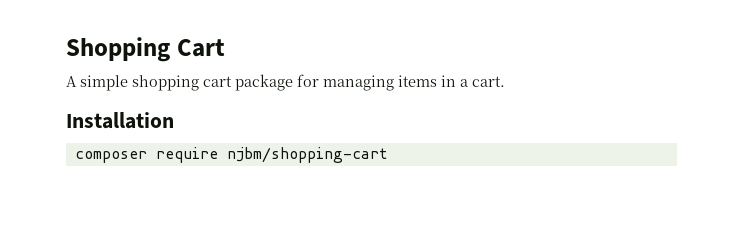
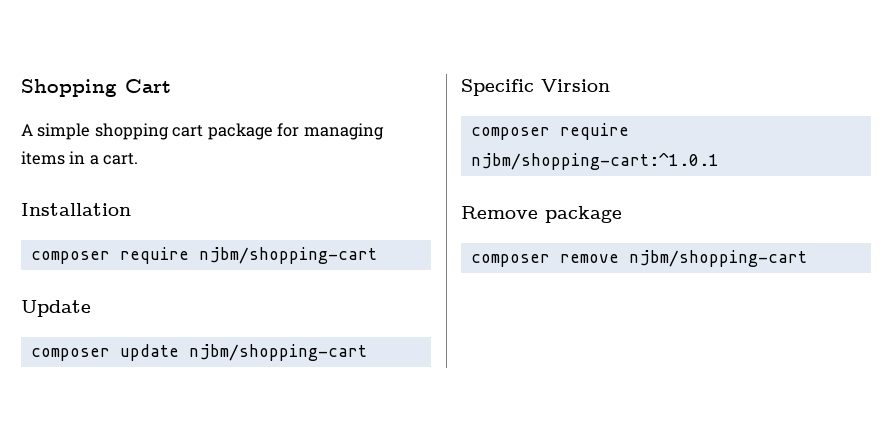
+ Update
+ composer update njbm/shopping-cart
+ Specific Virsion
+ composer require njbm/shopping-cart:^1.0.1
+ Remove package
+ composer remove njbm/shopping-cart

